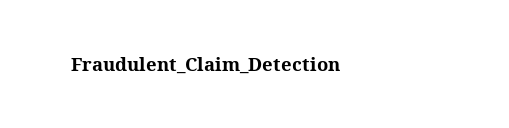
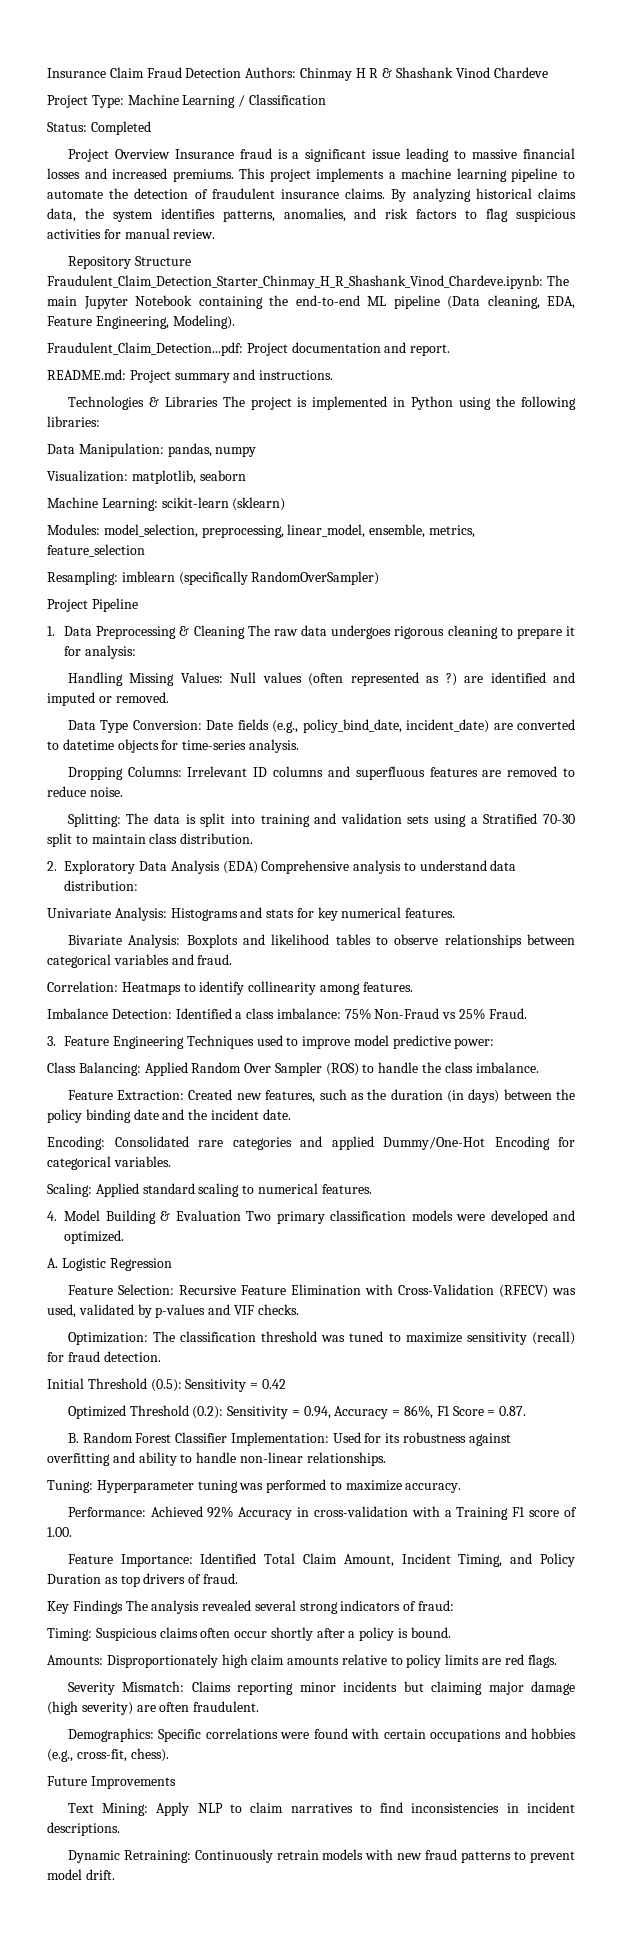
- Fraudulent_Claim_Detection
+ Insurance Claim Fraud Detection Authors: Chinmay H R & Shashank Vinod Chardeve
+ Project Type: Machine Learning / Classification
+ Status: Completed
+ Project Overview Insurance fraud is a significant issue leading to massive financial losses and increased premiums. This project implements a machine learning pipeline to automate the detection of fraudulent insurance claims. By analyzing historical claims data, the system identifies patterns, anomalies, and risk factors to flag suspicious activities for manual review.
+ Repository Structure Fraudulent_Claim_Detection_Starter_Chinmay_H_R_Shashank_Vinod_Chardeve.ipynb: The main Jupyter Notebook containing the end-to-end ML pipeline (Data cleaning, EDA, Feature Engineering, Modeling).
+ Fraudulent_Claim_Detection...pdf: Project documentation and report.
+ README.md: Project summary and instructions.
+ Technologies & Libraries The project is implemented in Python using the following libraries:
+ Data Manipulation: pandas, numpy
+ Visualization: matplotlib, seaborn
+ Machine Learning: scikit-learn (sklearn)
+ Modules: model_selection, preprocessing, linear_model, ensemble, metrics, feature_selection
+ Resampling: imblearn (specifically RandomOverSampler)
+ Project Pipeline
+ 1. Data Preprocessing & Cleaning The raw data undergoes rigorous cleaning to prepare it for analysis:
+ Handling Missing Values: Null values (often represented as ?) are identified and imputed or removed.
+ Data Type Conversion: Date fields (e.g., policy_bind_date, incident_date) are converted to datetime objects for time-series analysis.
+ Dropping Columns: Irrelevant ID columns and superfluous features are removed to reduce noise.
+ Splitting: The data is split into training and validation sets using a Stratified 70-30 split to maintain class distribution.
+ 2. Exploratory Data Analysis (EDA) Comprehensive analysis to understand data distribution:
+ Univariate Analysis: Histograms and stats for key numerical features.
+ Bivariate Analysis: Boxplots and likelihood tables to observe relationships between categorical variables and fraud.
+ Correlation: Heatmaps to identify collinearity among features.
+ Imbalance Detection: Identified a class imbalance: 75% Non-Fraud vs 25% Fraud.
+ 3. Feature Engineering Techniques used to improve model predictive power:
+ Class Balancing: Applied Random Over Sampler (ROS) to handle the class imbalance.
+ Feature Extraction: Created new features, such as the duration (in days) between the policy binding date and the incident date.
+ Encoding: Consolidated rare categories and applied Dummy/One-Hot Encoding for categorical variables.
+ Scaling: Applied standard scaling to numerical features.
+ 4. Model Building & Evaluation Two primary classification models were developed and optimized.
+ A. Logistic Regression
+ Feature Selection: Recursive Feature Elimination with Cross-Validation (RFECV) was used, validated by p-values and VIF checks.
+ Optimization: The classification threshold was tuned to maximize sensitivity (recall) for fraud detection.
+ Initial Threshold (0.5): Sensitivity = 0.42
+ Optimized Threshold (0.2): Sensitivity = 0.94, Accuracy = 86%, F1 Score = 0.87.
+ B. Random Forest Classifier Implementation: Used for its robustness against overfitting and ability to handle non-linear relationships.
+ Tuning: Hyperparameter tuning was performed to maximize accuracy.
+ Performance: Achieved 92% Accuracy in cross-validation with a Training F1 score of 1.00.
+ Feature Importance: Identified Total Claim Amount, Incident Timing, and Policy Duration as top drivers of fraud.
+ Key Findings The analysis revealed several strong indicators of fraud:
+ Timing: Suspicious claims often occur shortly after a policy is bound.
+ Amounts: Disproportionately high claim amounts relative to policy limits are red flags.
+ Severity Mismatch: Claims reporting minor incidents but claiming major damage (high severity) are often fraudulent.
+ Demographics: Specific correlations were found with certain occupations and hobbies (e.g., cross-fit, chess).
+ Future Improvements
+ Text Mining: Apply NLP to claim narratives to find inconsistencies in incident descriptions.
+ Dynamic Retraining: Continuously retrain models with new fraud patterns to prevent model drift.

